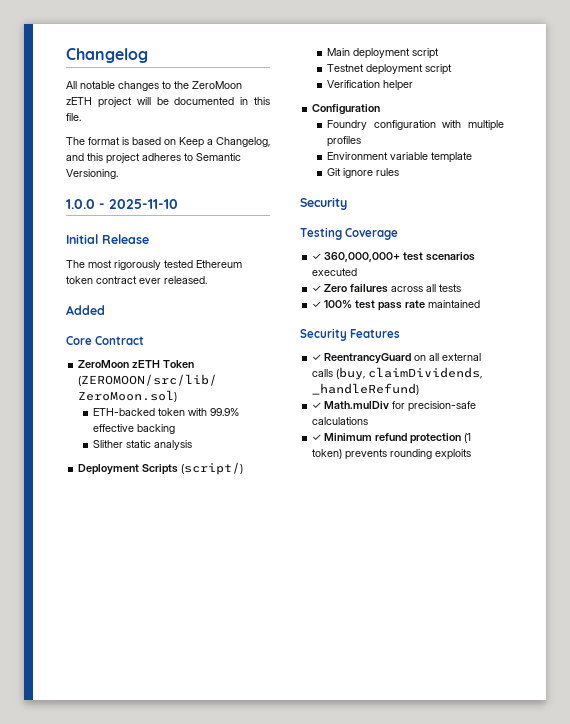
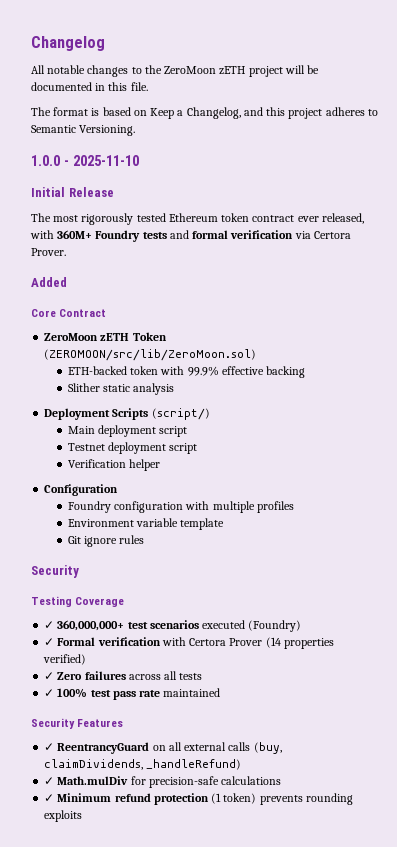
- The most rigorously tested Ethereum token contract ever released.
+ The most rigorously tested Ethereum token contract ever released, with 360M+ Foundry tests and formal verification via Certora Prover.
- ✓ 360,000,000+ test scenarios executed
+ ✓ 360,000,000+ test scenarios executed (Foundry)
+ ✓ Formal verification with Certora Prover (14 properties verified)

